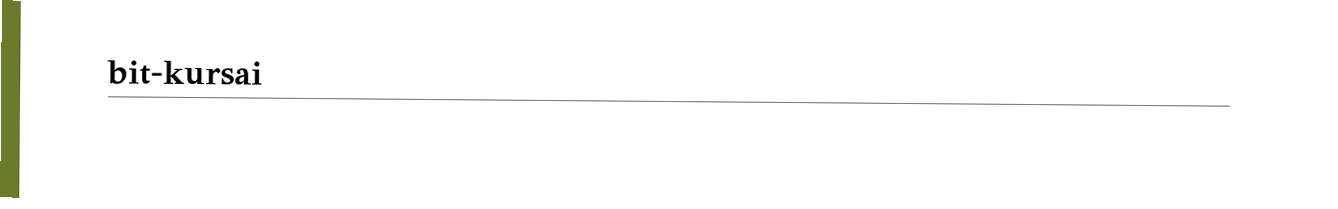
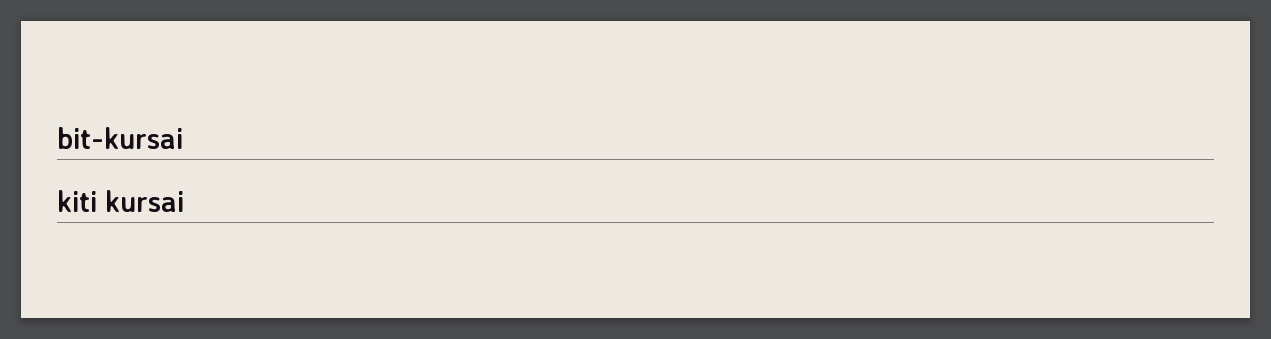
+ kiti kursai

